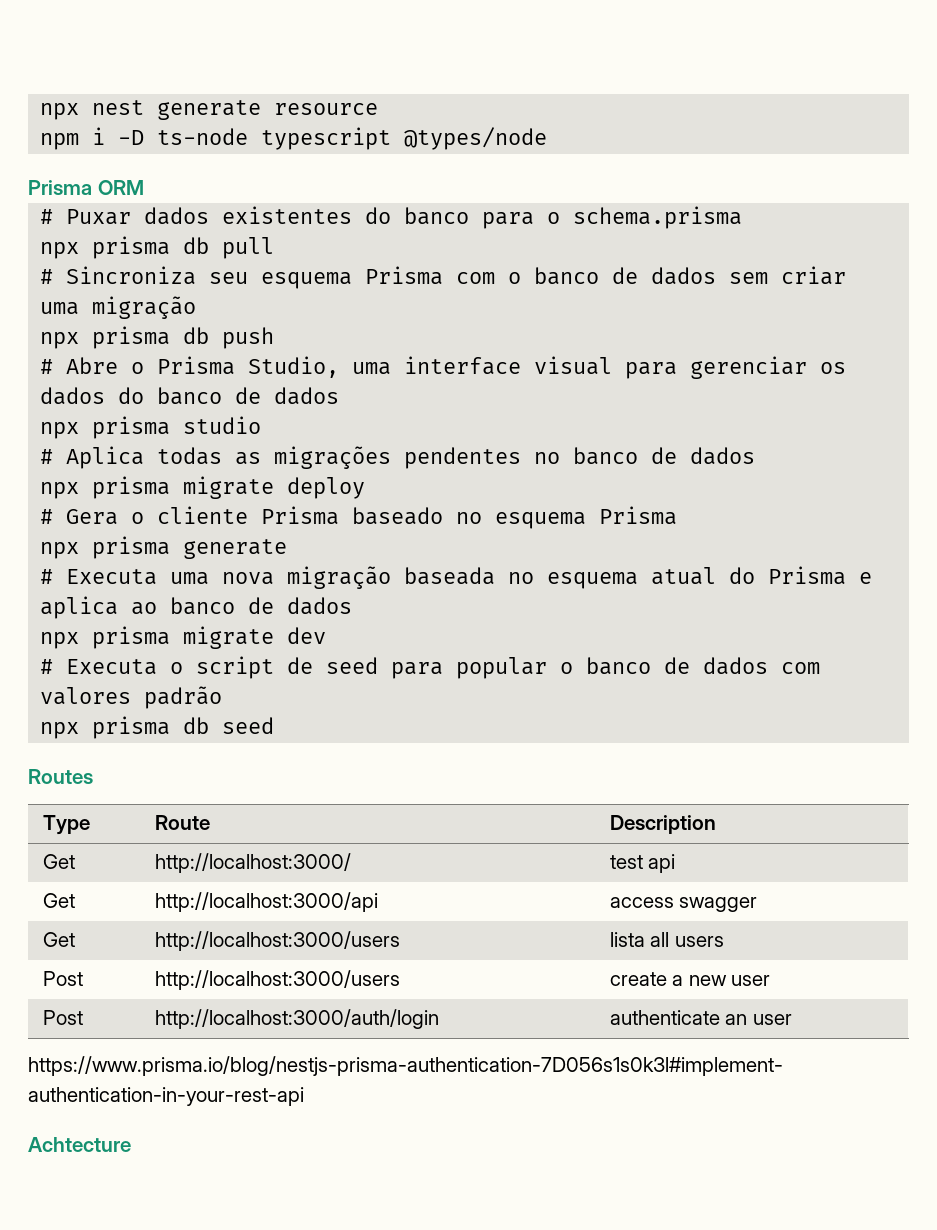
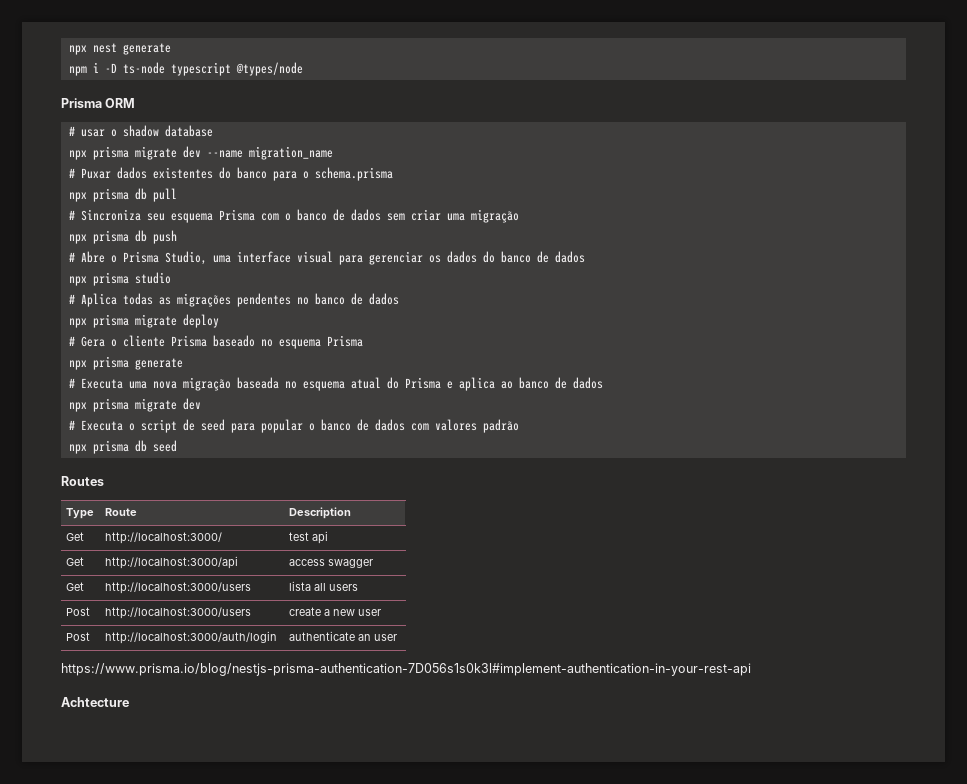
- npx nest generate resource
+ npx nest generate
+ # usar o shadow database
+ npx prisma migrate dev --name migration_name

